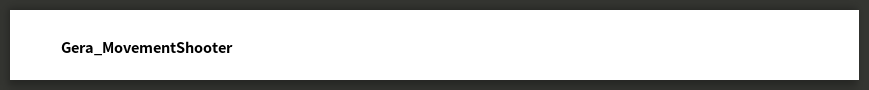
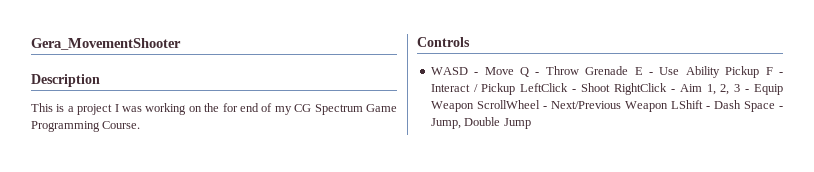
+ Description
+ This is a project I was working on the for end of my CG Spectrum Game Programming Course.
+ Controls
+ WASD - Move Q - Throw Grenade E - Use Ability Pickup F - Interact / Pickup LeftClick - Shoot RightClick - Aim 1, 2, 3 - Equip Weapon ScrollWheel - Next/Previous Weapon LShift - Dash Space - Jump, Double Jump

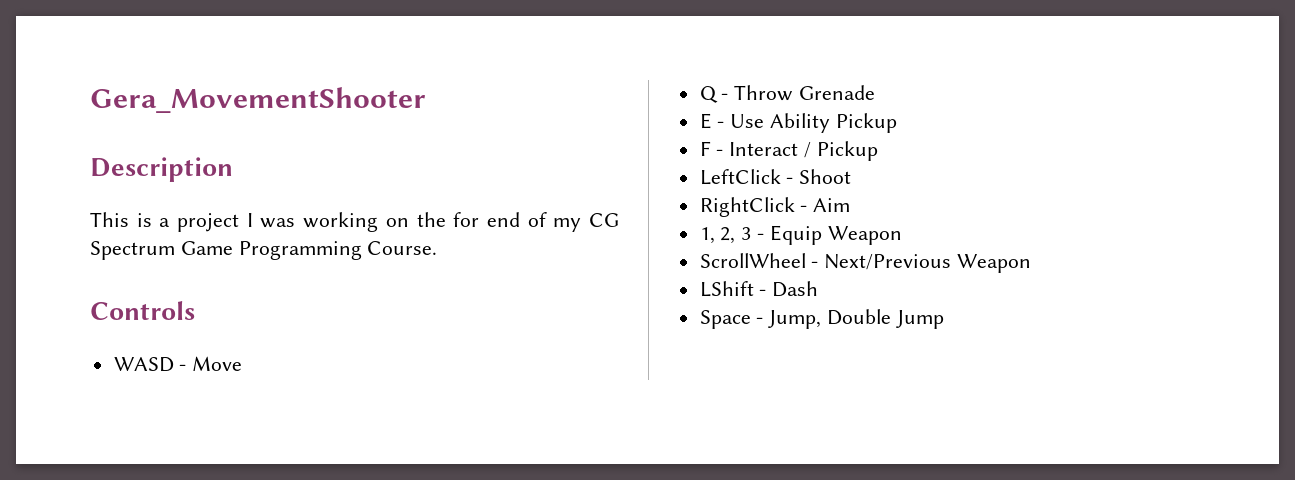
- WASD - Move Q - Throw Grenade E - Use Ability Pickup F - Interact / Pickup LeftClick - Shoot RightClick - Aim 1, 2, 3 - Equip Weapon ScrollWheel - Next/Previous Weapon LShift - Dash Space - Jump, Double Jump
+ WASD - Move
+ Q - Throw Grenade
+ E - Use Ability Pickup
+ F - Interact / Pickup
+ LeftClick - Shoot
+ RightClick - Aim
+ 1, 2, 3 - Equip Weapon
+ ScrollWheel - Next/Previous Weapon
+ LShift - Dash
+ Space - Jump, Double Jump

